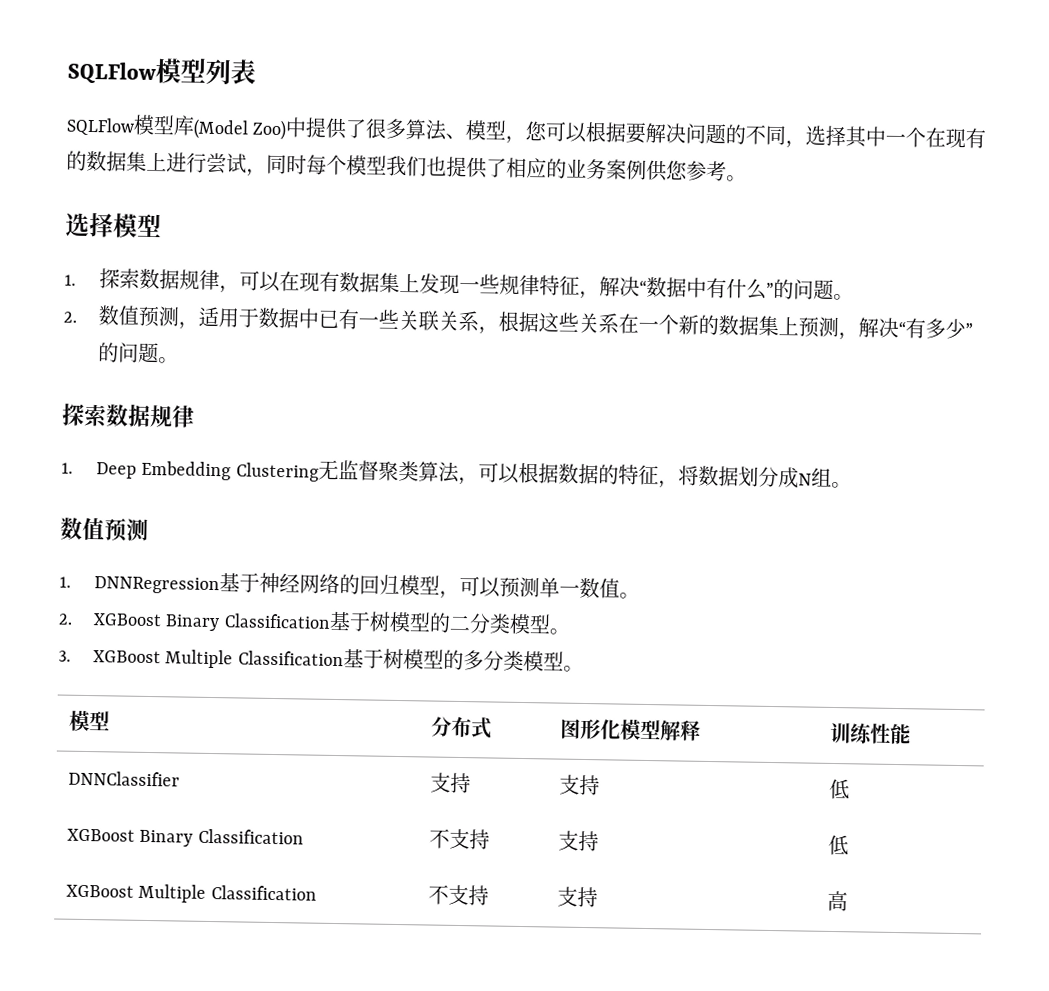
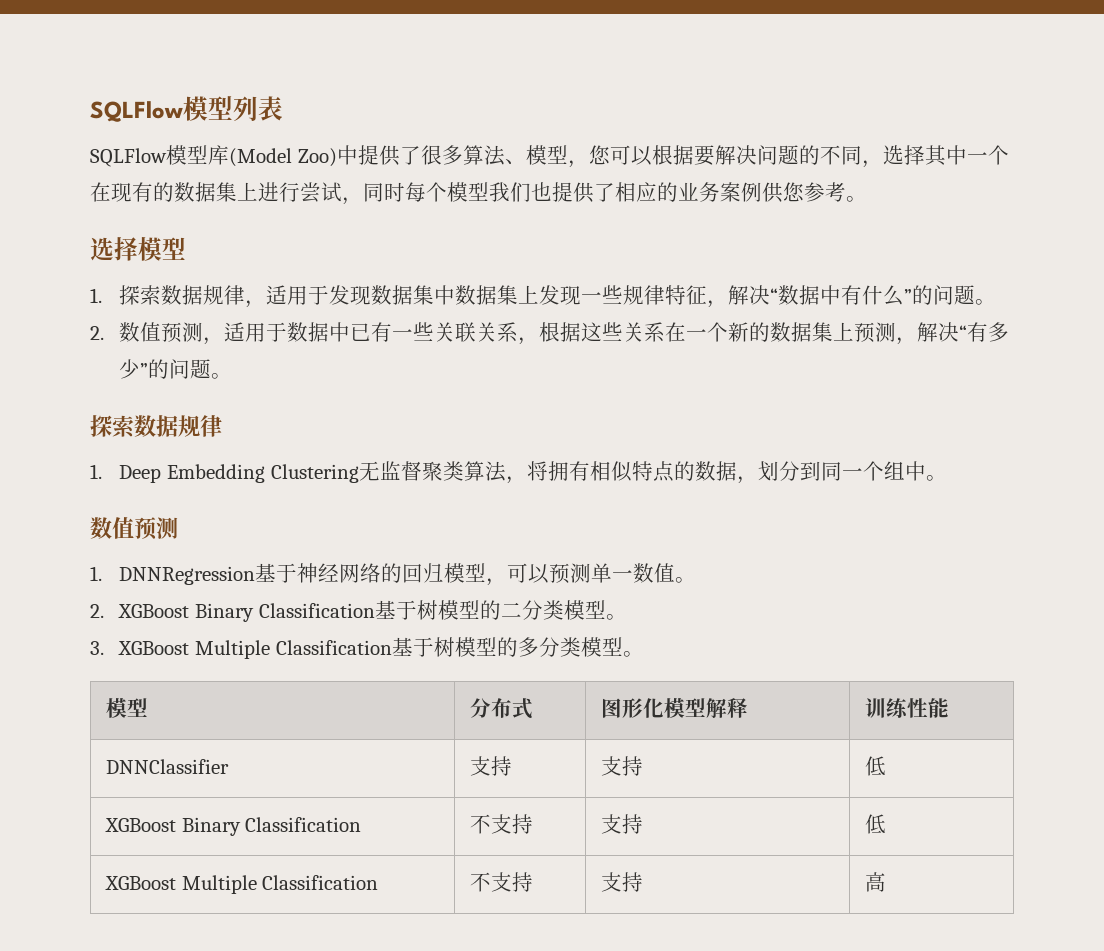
- 1.探索数据规律，可以在现有数据集上发现一些规律特征，解决“数据中有什么”的问题。
+ 1.探索数据规律，适用于发现数据集中数据集上发现一些规律特征，解决“数据中有什么”的问题。
- 1. Deep Embedding Clustering无监督聚类算法，可以根据数据的特征，将数据划分成N组。
+ 1. Deep Embedding Clustering无监督聚类算法，将拥有相似特点的数据，划分到同一个组中。

